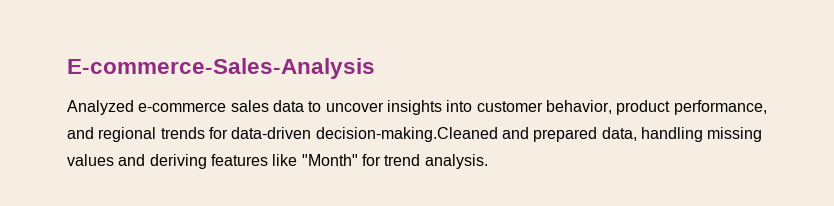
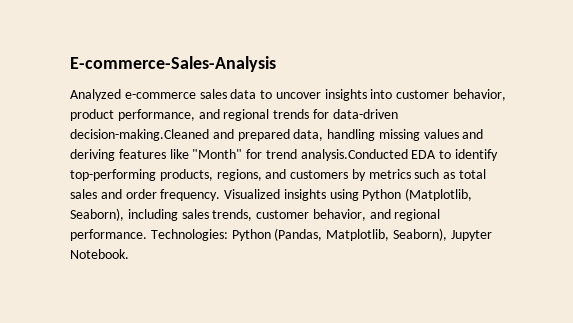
- Analyzed e-commerce sales data to uncover insights into customer behavior, product performance, and regional trends for data-driven decision-making.Cleaned and prepared data, handling missing values and deriving features like "Month" for trend analysis.
+ Analyzed e-commerce sales data to uncover insights into customer behavior, product performance, and regional trends for data-driven decision-making.Cleaned and prepared data, handling missing values and deriving features like "Month" for trend analysis.Conducted EDA to identify top-performing products, regions, and customers by metrics such as total sales and order frequency. Visualized insights using Python (Matplotlib, Seaborn), including sales trends, customer behavior, and regional performance. Technologies: Python (Pandas, Matplotlib, Seaborn), Jupyter Notebook.

